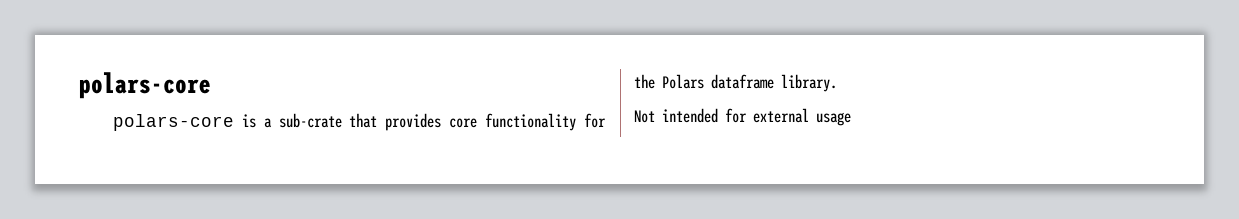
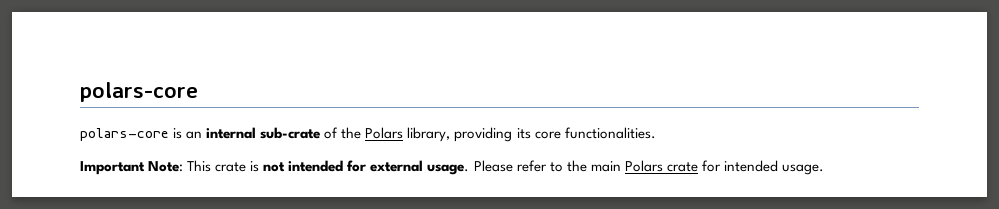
- polars-core is a sub-crate that provides core functionality for the Polars dataframe library.
- Not intended for external usage
+ polars-core is an internal sub-crate of the Polars library, providing its core functionalities.
+ Important Note: This crate is not intended for external usage. Please refer to the main Polars crate for intended usage.

